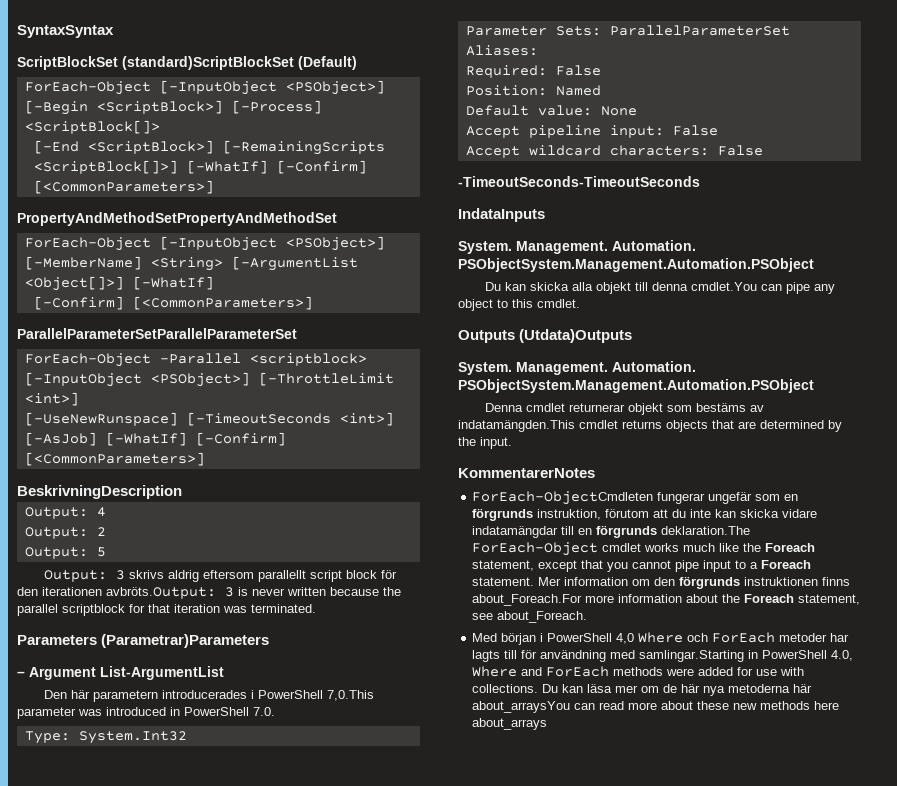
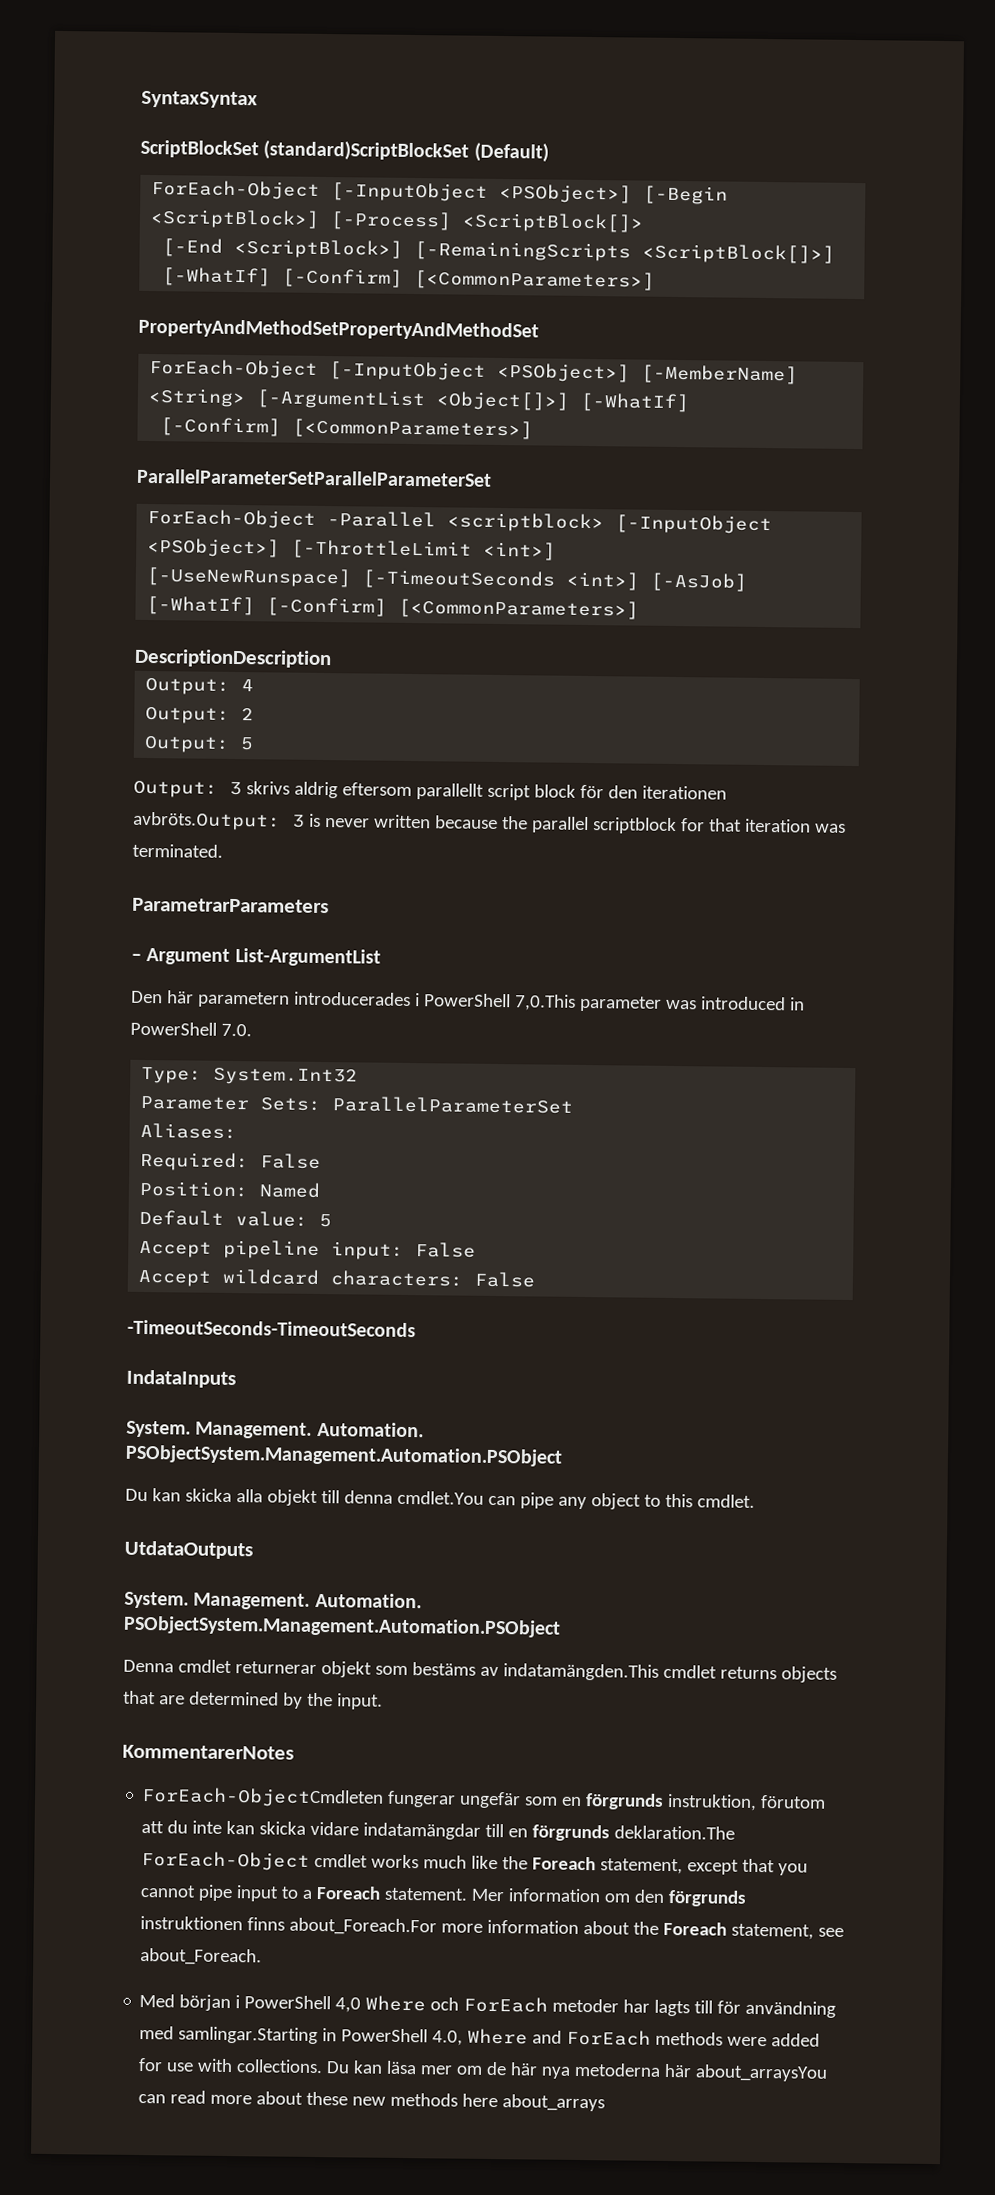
- BeskrivningDescription
+ DescriptionDescription
- Parameters (Parametrar)Parameters
+ ParametrarParameters
- Default value: None
+ Default value: 5
- Outputs (Utdata)Outputs
+ UtdataOutputs

